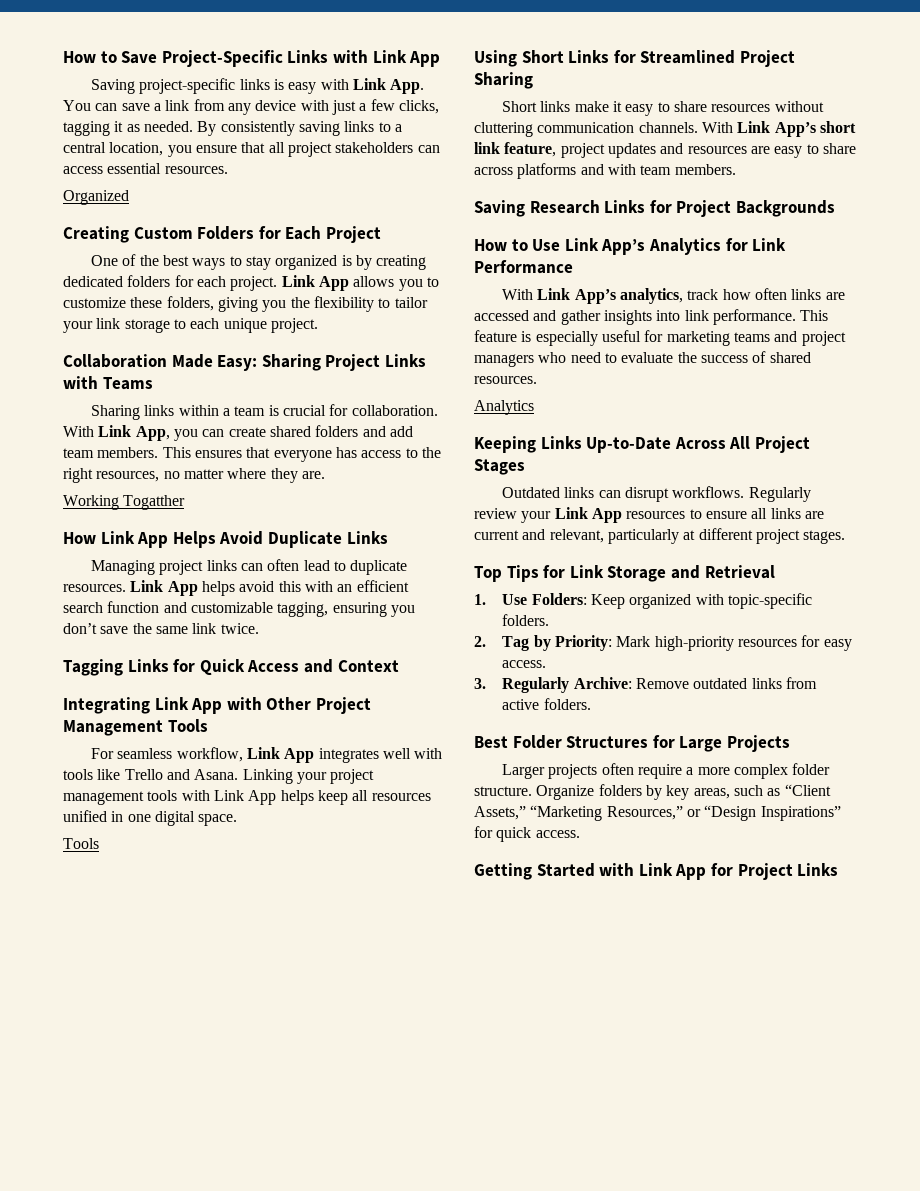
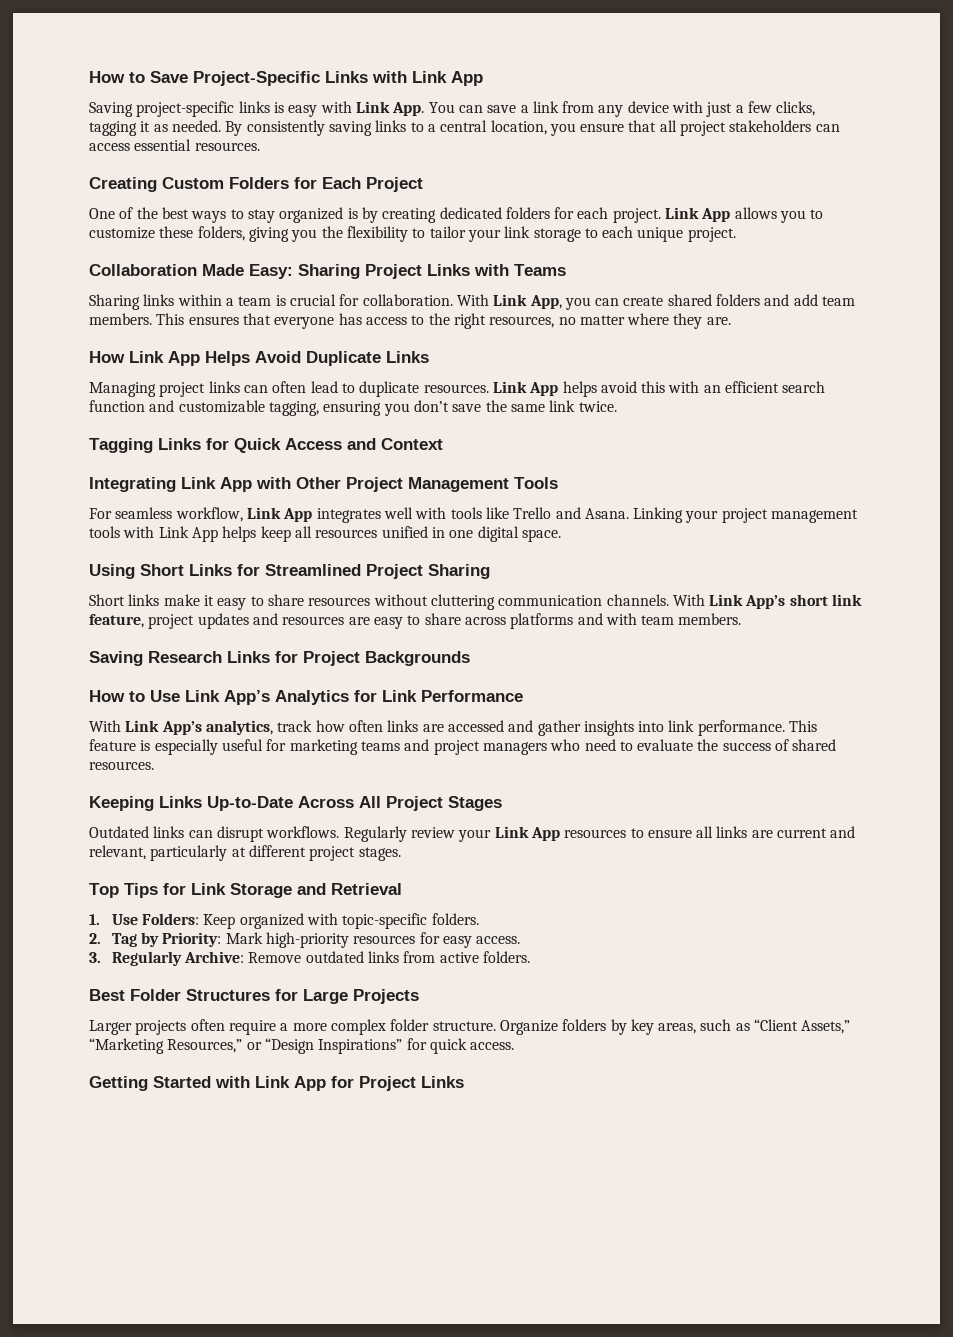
- Organized
- Working Togatther
  Linking your project management tools with Link App helps keep all resources unified in one digital space.
- Tools
  This feature is especially useful for marketing teams and project managers who need to evaluate the success of shared resources.
- Analytics

